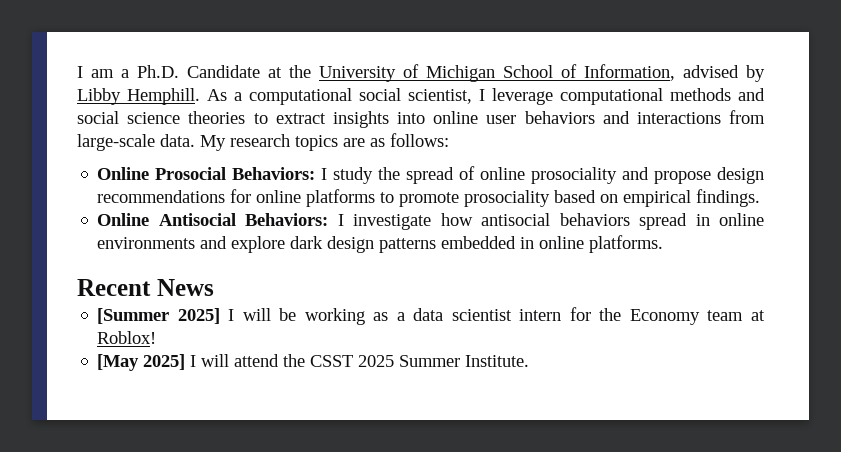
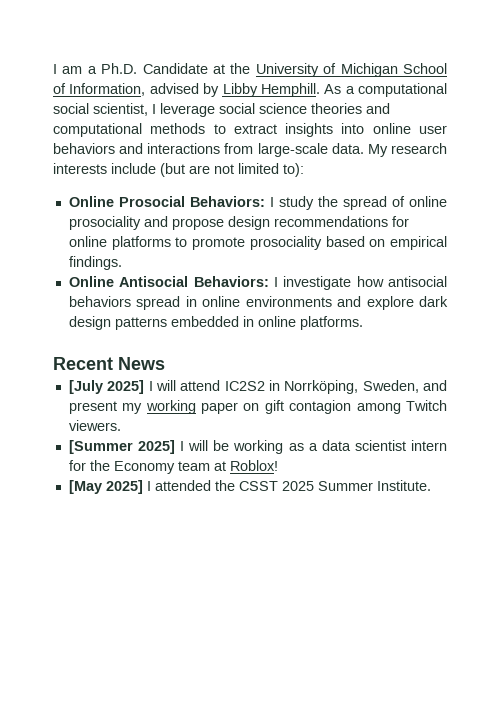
- As a computational social scientist, I leverage computational methods and social science theories to extract insights into online user behaviors and interactions from large-scale data.
+ As a computational social scientist, I leverage social science theories and computational methods to extract insights into online user behaviors and interactions from large-scale data.
- My research topics are as follows:
+ My research interests include (but are not limited to):
+ [July 2025] I will attend IC2S2 in Norrköping, Sweden, and present my working paper on gift contagion among Twitch viewers.
- [May 2025] I will attend the CSST 2025 Summer Institute.
+ [May 2025] I attended the CSST 2025 Summer Institute.

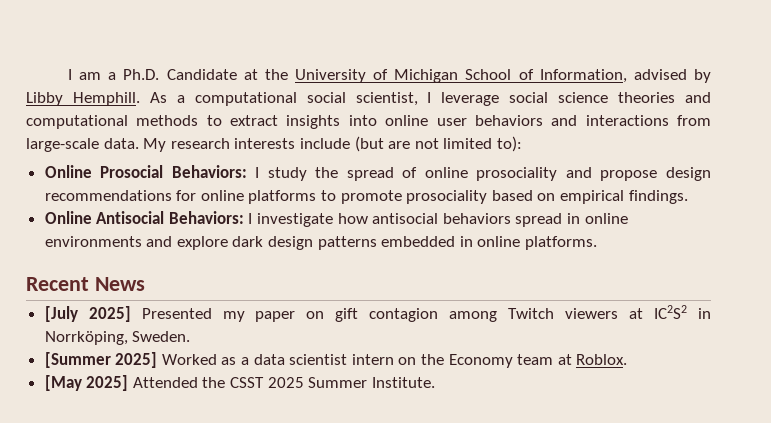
- [July 2025] I will attend IC2S2 in Norrköping, Sweden, and present my working paper on gift contagion among Twitch viewers.
- [Summer 2025] I will be working as a data scientist intern for the Economy team at Roblox!
+ [July 2025] Presented my paper on gift contagion among Twitch viewers at IC2S2 in Norrköping, Sweden.
+ [Summer 2025] Worked as a data scientist intern on the Economy team at Roblox.
- [May 2025] I attended the CSST 2025 Summer Institute.
+ [May 2025] Attended the CSST 2025 Summer Institute.

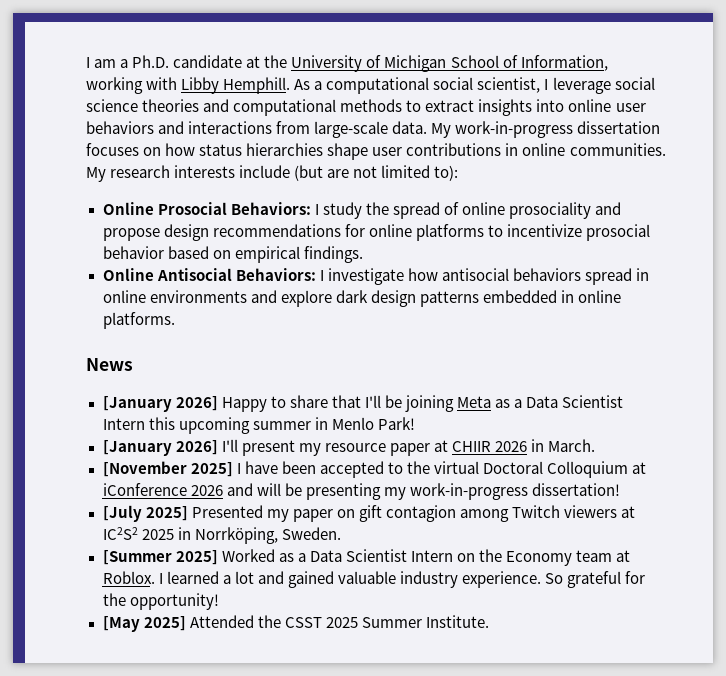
- I am a Ph.D. Candidate at the University of Michigan School of Information, advised by Libby Hemphill.
+ I am a Ph.D. candidate at the University of Michigan School of Information, working with Libby Hemphill.
- My research interests include (but are not limited to):
+ My work-in-progress dissertation focuses on how status hierarchies shape user contributions in online communities. My research interests include (but are not limited to):
- Online Prosocial Behaviors: I study the spread of online prosociality and propose design recommendations for online platforms to promote prosociality based on empirical findings.
+ Online Prosocial Behaviors: I study the spread of online prosociality and propose design recommendations for online platforms to incentivize prosocial behavior based on empirical findings.
- Recent News
+ News
+ [January 2026] Happy to share that I'll be joining Meta as a Data Scientist Intern this upcoming summer in Menlo Park!
+ [January 2026] I'll present my resource paper at CHIIR 2026 in March.
+ [November 2025] I have been accepted to the virtual Doctoral Colloquium at iConference 2026 and will be presenting my work-in-progress dissertation!
- [July 2025] Presented my paper on gift contagion among Twitch viewers at IC2S2 in Norrköping, Sweden.
+ [July 2025] Presented my paper on gift contagion among Twitch viewers at IC2S2 2025 in Norrköping, Sweden.
- [Summer 2025] Worked as a data scientist intern on the Economy team at Roblox.
+ [Summer 2025] Worked as a Data Scientist Intern on the Economy team at Roblox. I learned a lot and gained valuable industry experience. So grateful for the opportunity!

